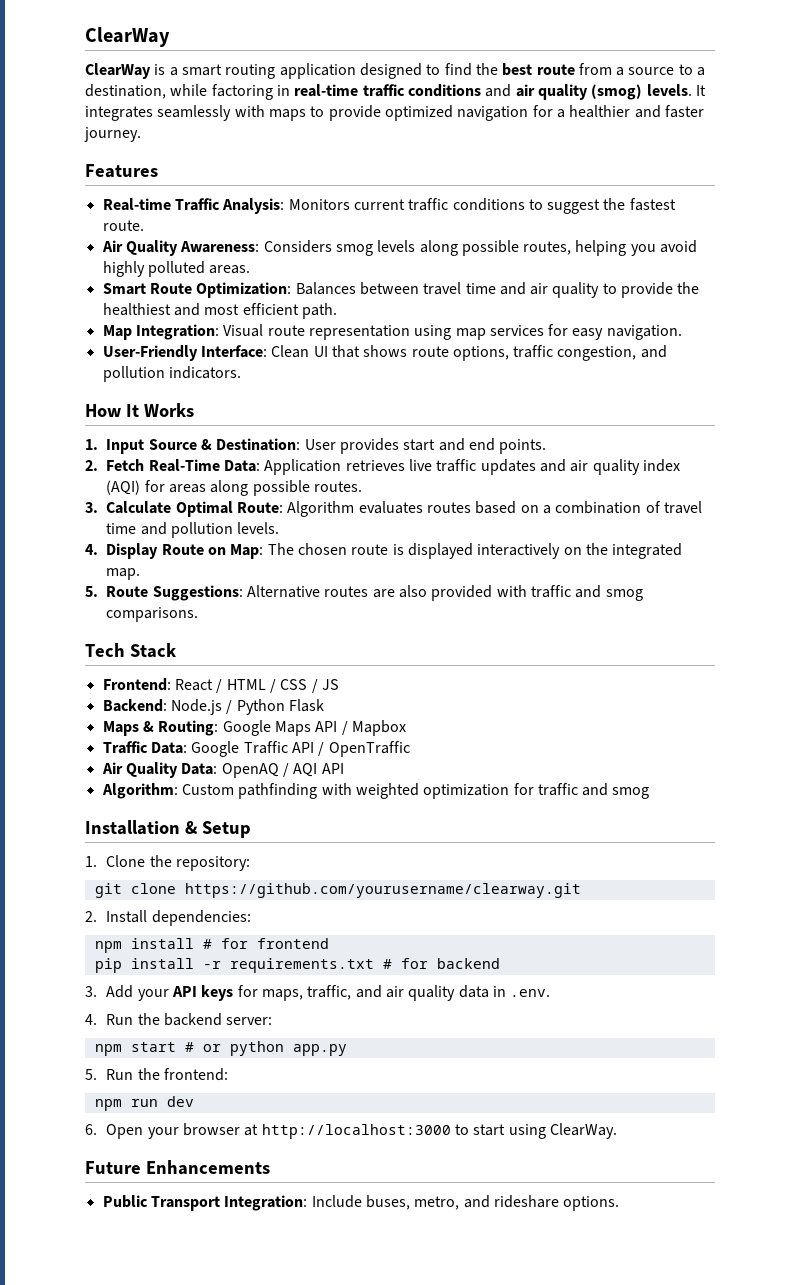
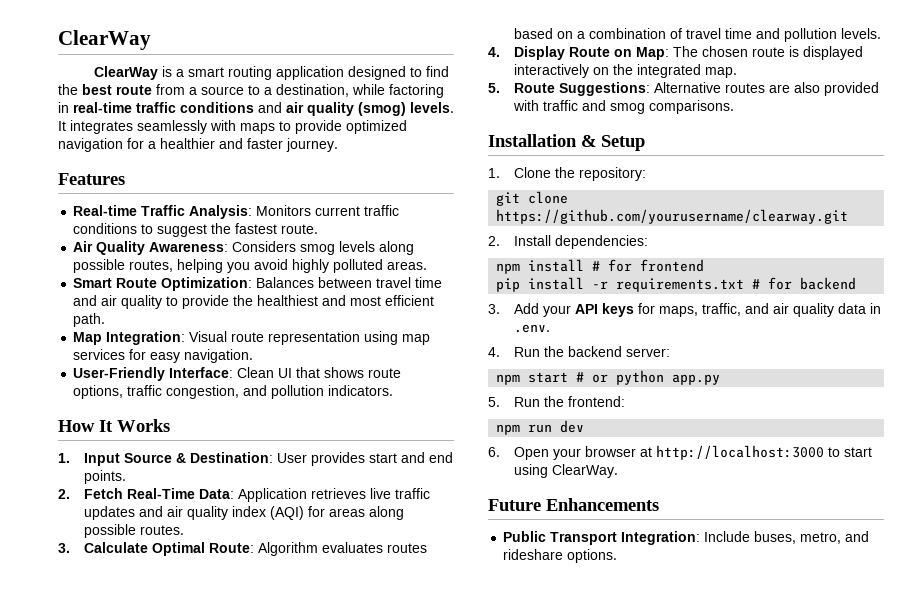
- Tech Stack
- Frontend: React / HTML / CSS / JS
- Backend: Node.js / Python Flask
- Maps & Routing: Google Maps API / Mapbox
- Traffic Data: Google Traffic API / OpenTraffic
- Air Quality Data: OpenAQ / AQI API
- Algorithm: Custom pathfinding with weighted optimization for traffic and smog

